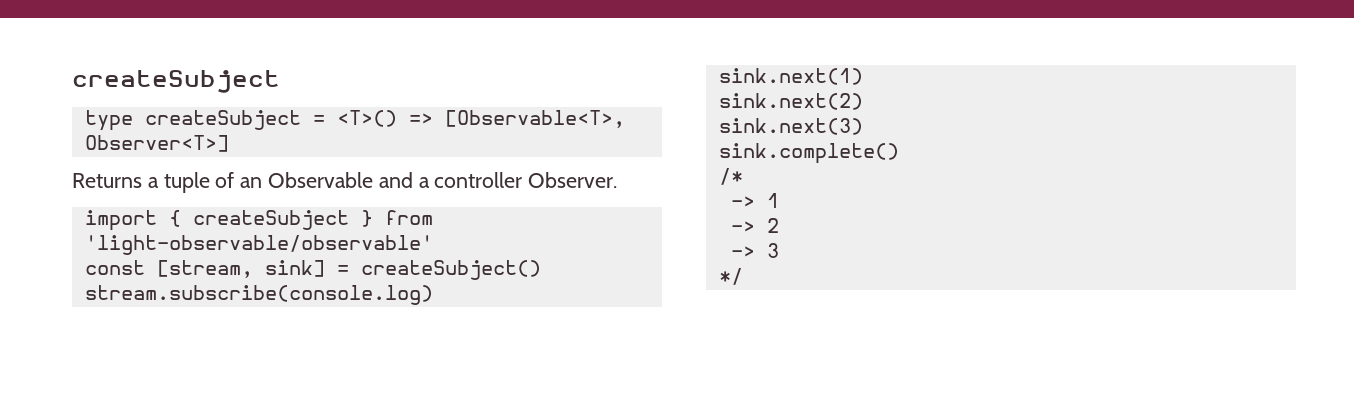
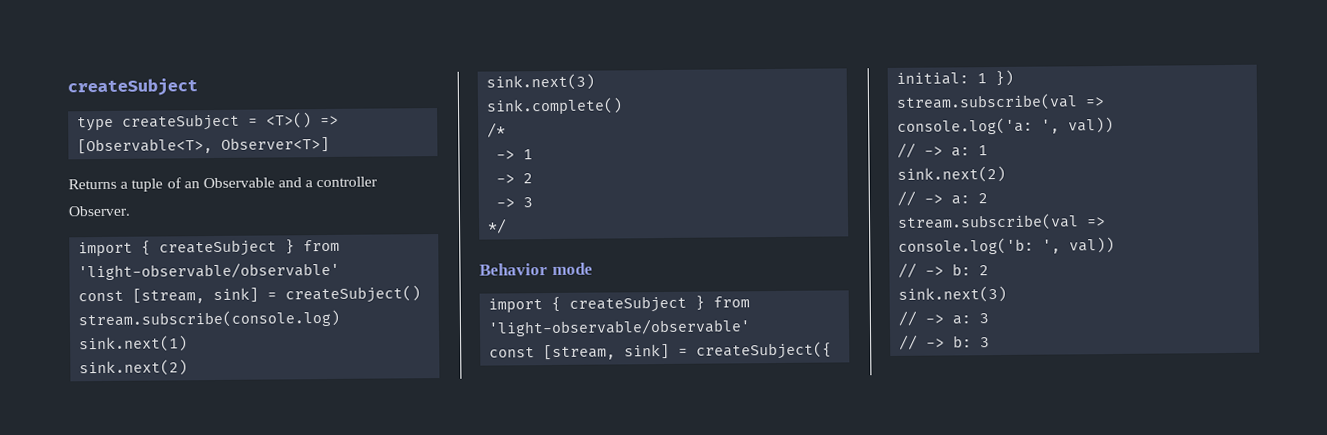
+ Behavior mode
+ import { createSubject } from 'light-observable/observable'
+ const [stream, sink] = createSubject({ initial: 1 })
+ stream.subscribe(val => console.log('a: ', val))
+ // -> a: 1
+ sink.next(2)
+ // -> a: 2
+ stream.subscribe(val => console.log('b: ', val))
+ // -> b: 2
+ sink.next(3)
+ // -> a: 3
+ // -> b: 3

